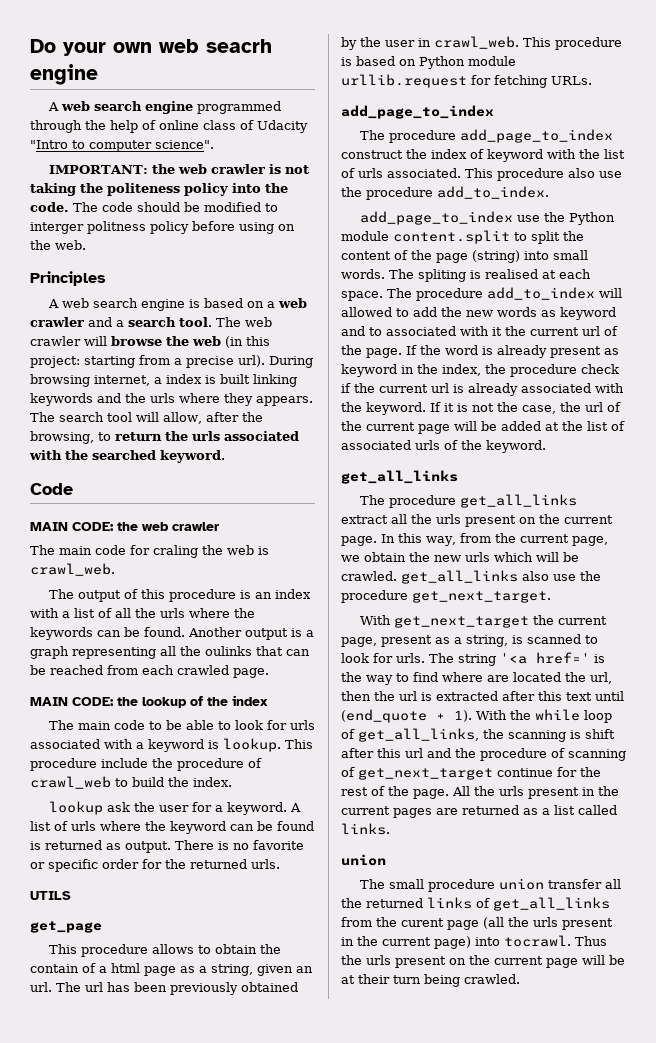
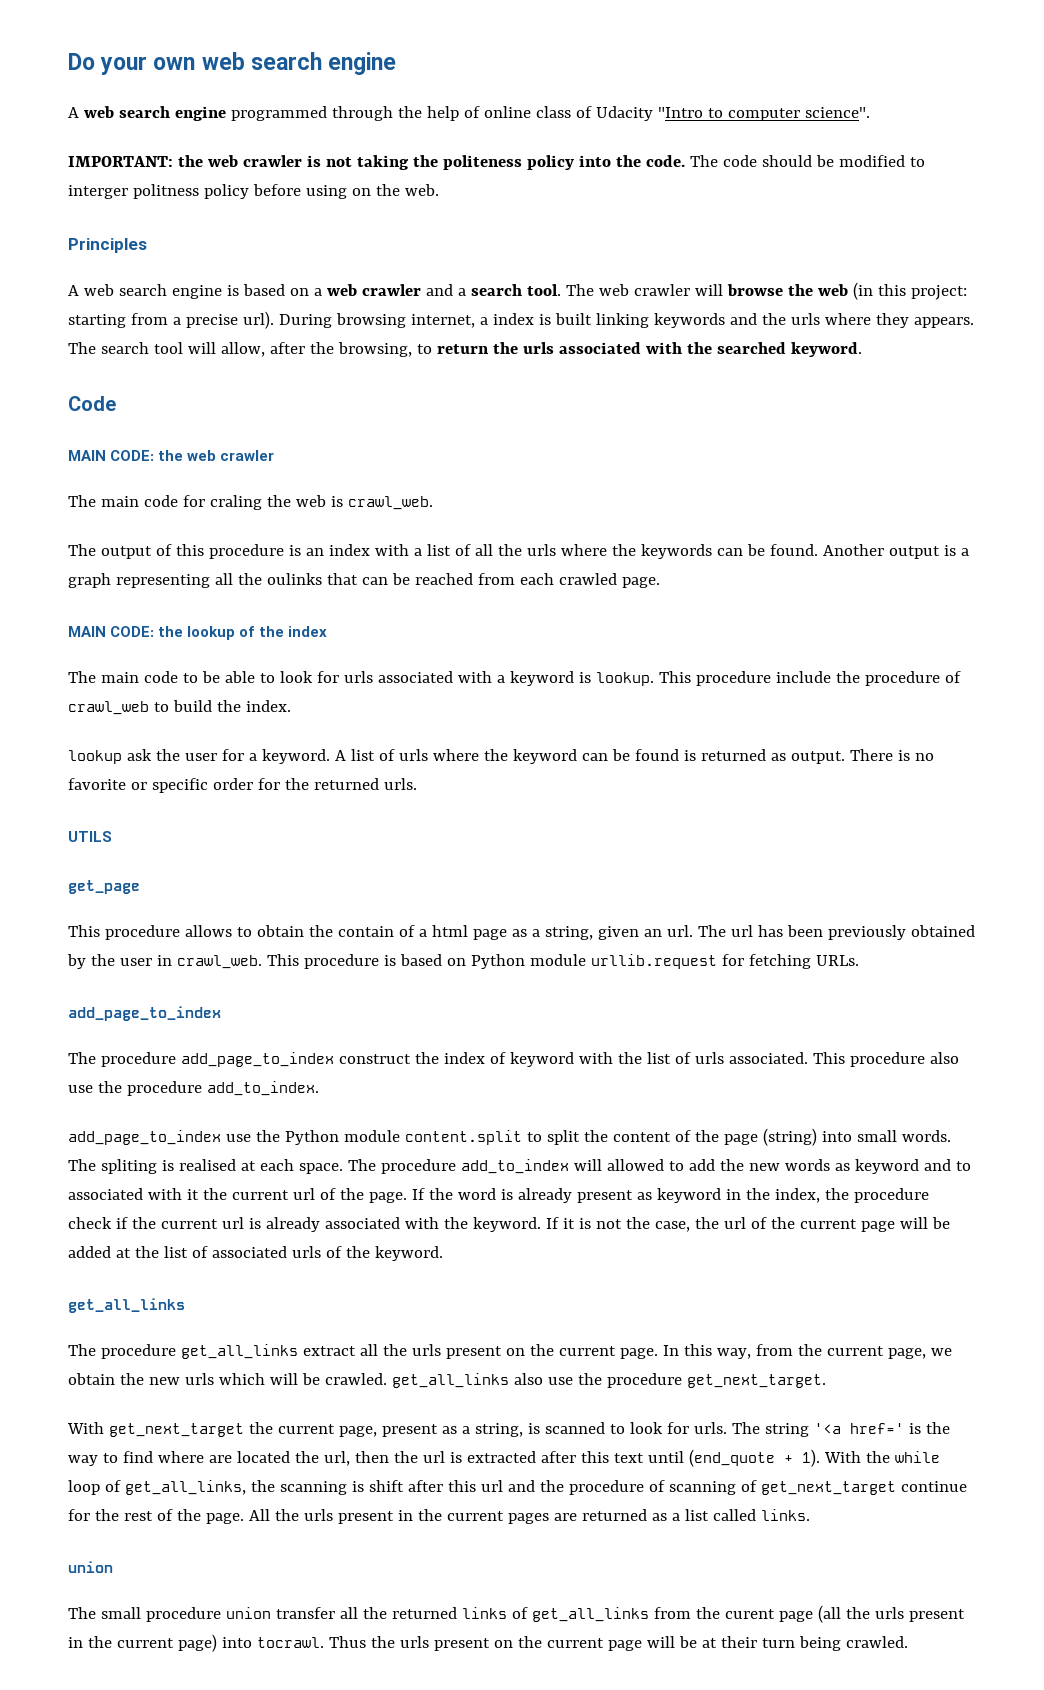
- Do your own web seacrh engine
+ Do your own web search engine

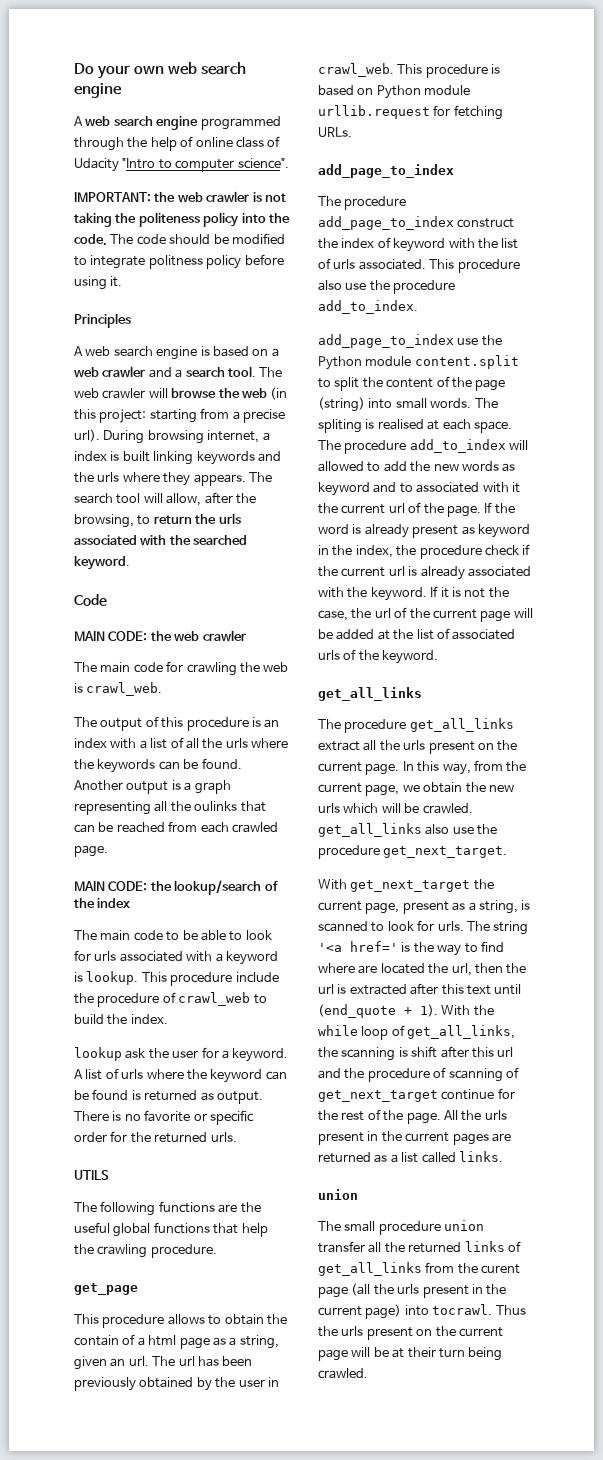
- The code should be modified to interger politness policy before using on the web.
+ The code should be modified to integrate politness policy before using it.
- The main code for craling the web is crawl_web.
+ The main code for crawling the web is crawl_web.
- MAIN CODE: the lookup of the index
+ MAIN CODE: the lookup/search of the index
+ The following functions are the useful global functions that help the crawling procedure.

